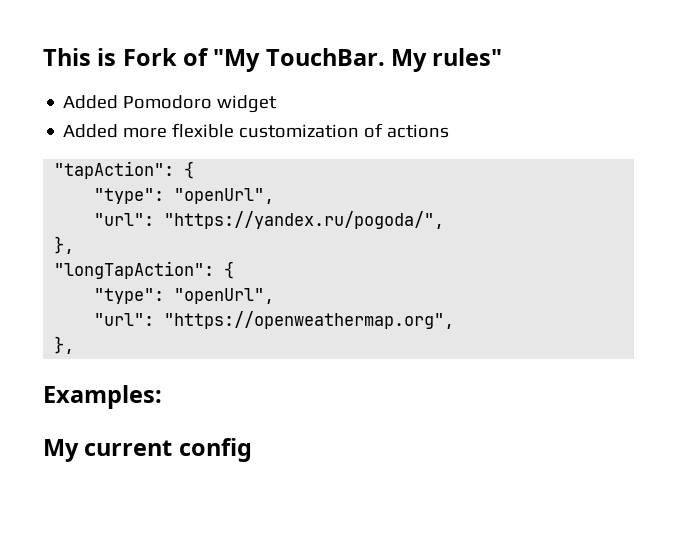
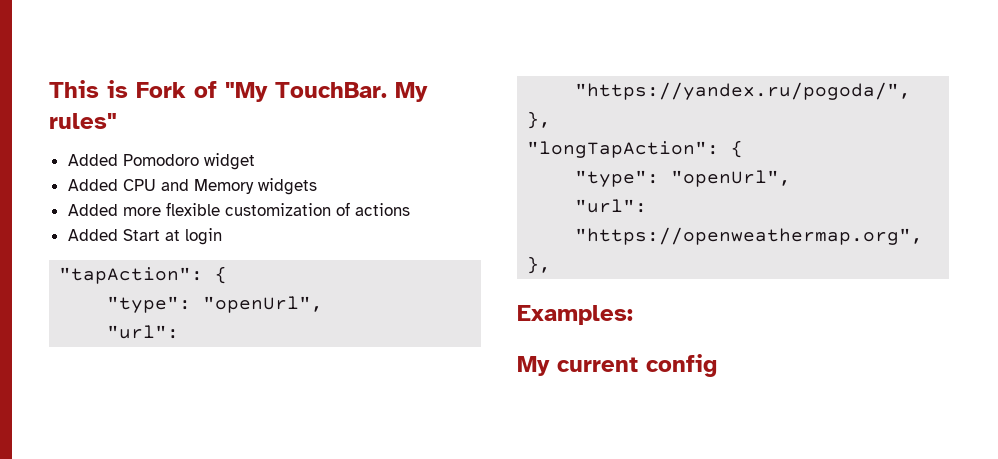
+ Added CPU and Memory widgets
+ Added Start at login

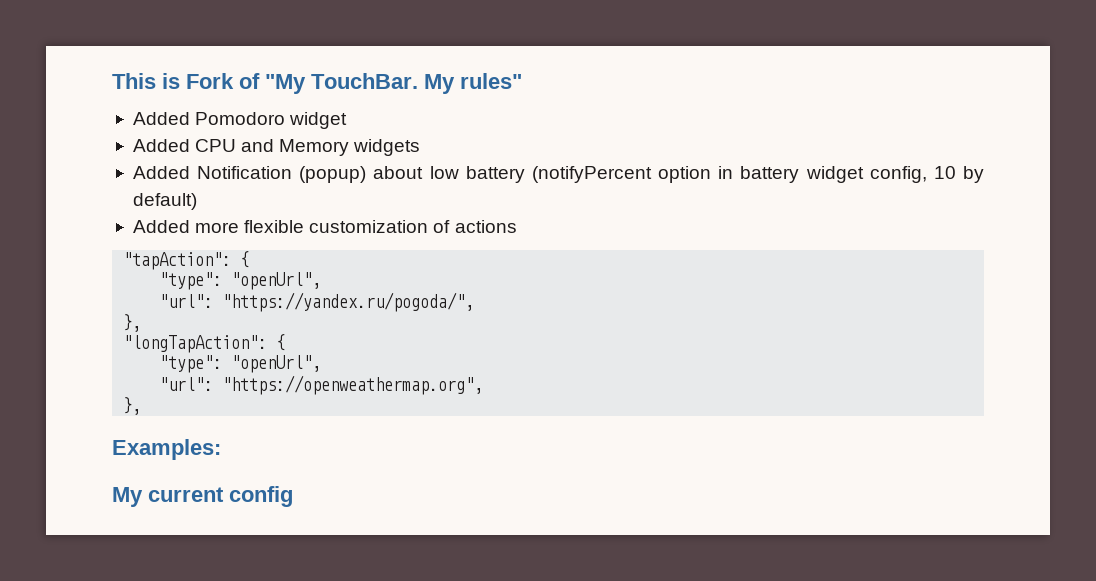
+ Added Notification (popup) about low battery (notifyPercent option in battery widget config, 10 by default)
- Added Start at login

